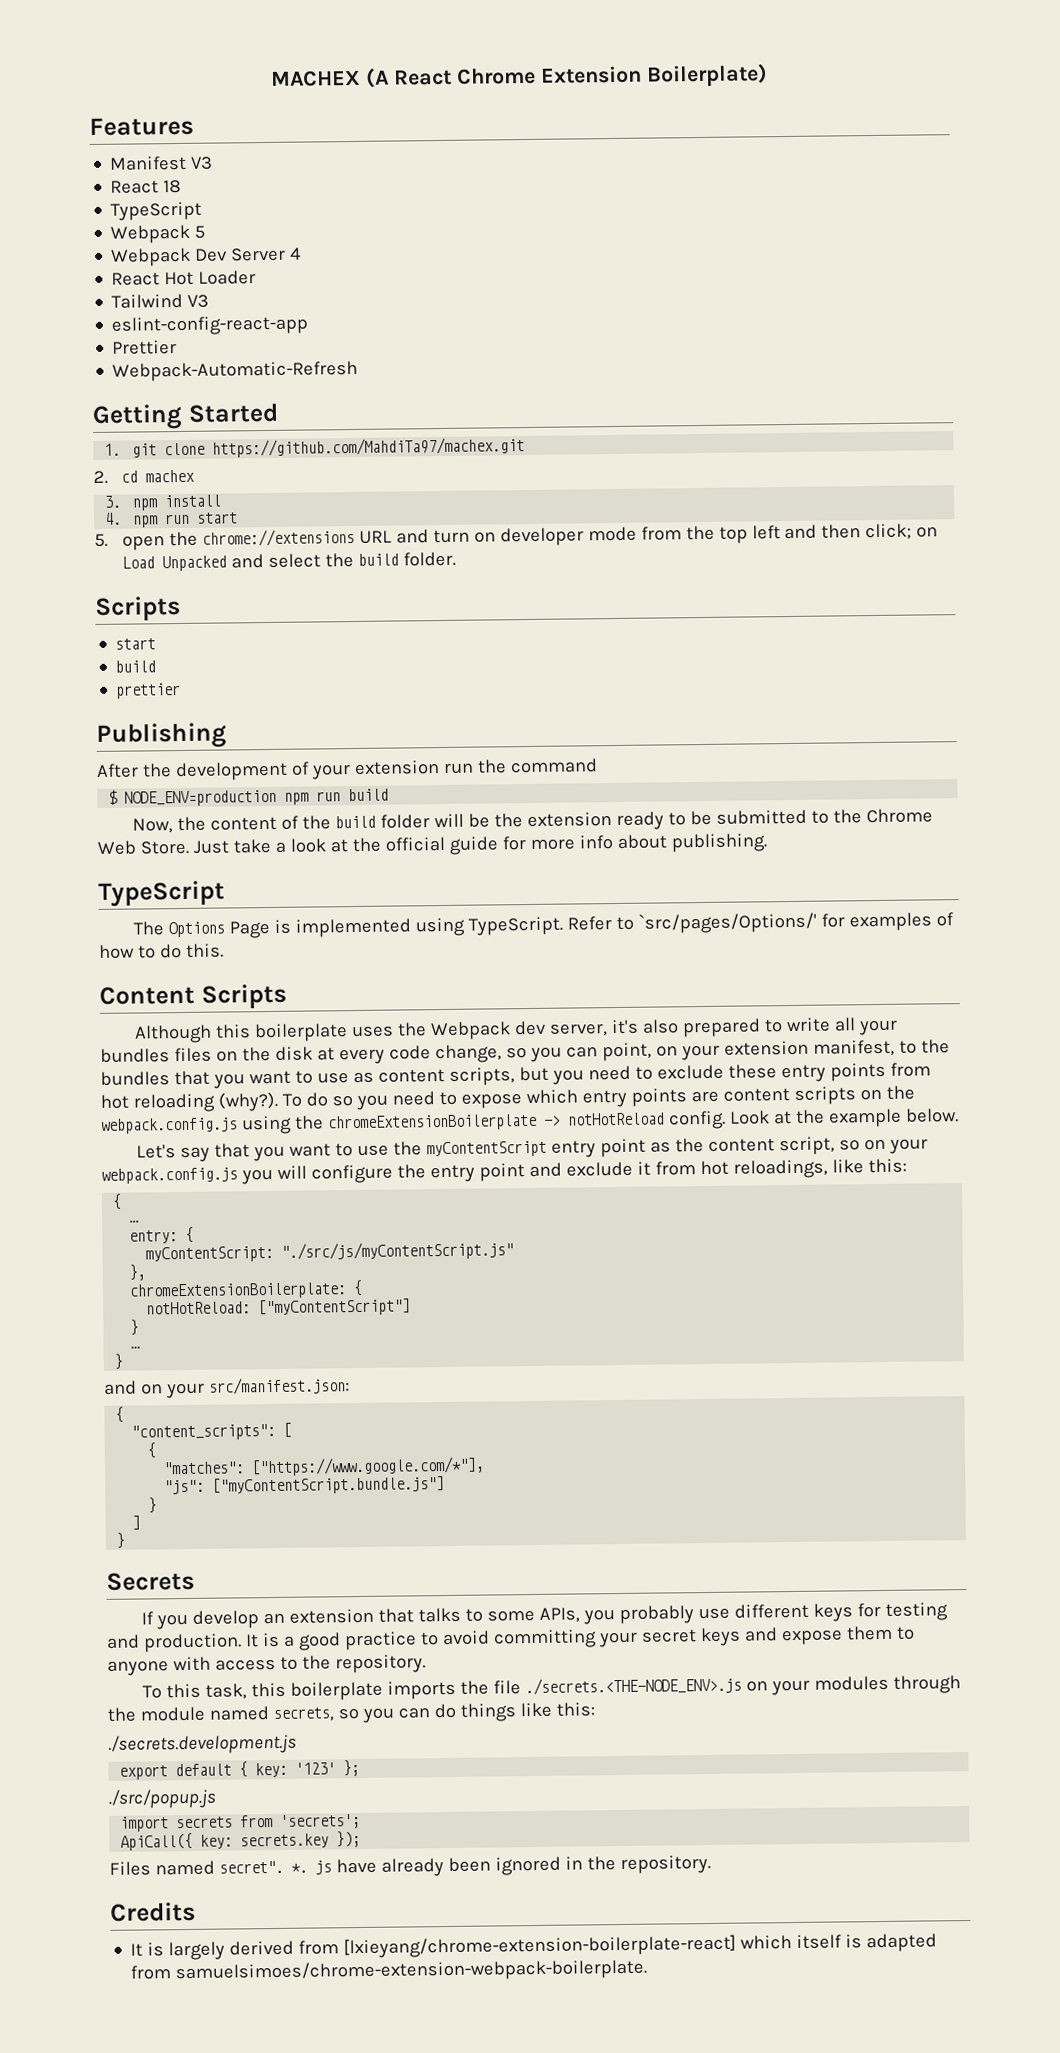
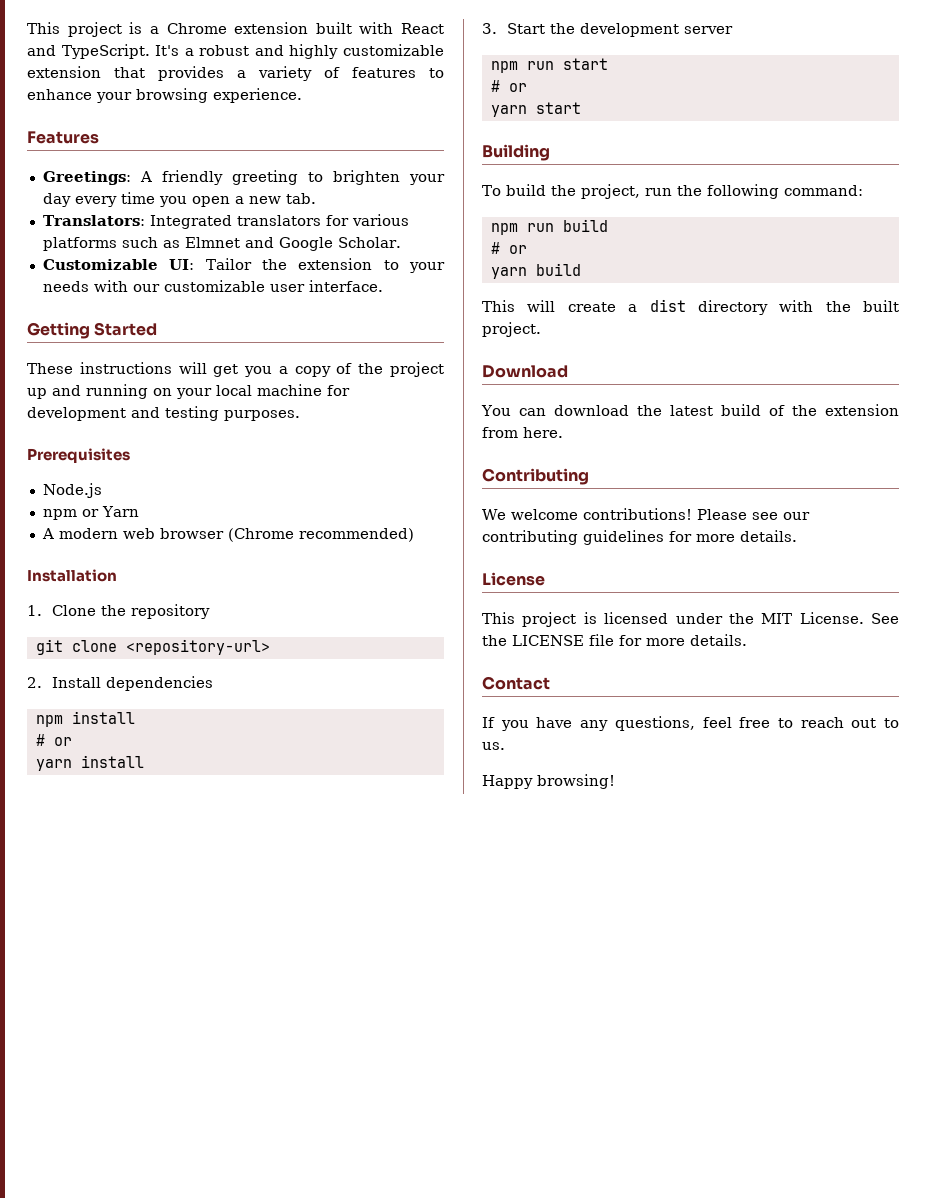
- MACHEX (A React Chrome Extension Boilerplate)
+ This project is a Chrome extension built with React and TypeScript. It's a robust and highly customizable extension that provides a variety of features to enhance your browsing experience.
  Features
- Manifest V3
- React 18
- TypeScript
- Webpack 5
- Webpack Dev Server 4
- React Hot Loader
- Tailwind V3
- eslint-config-react-app
- Prettier
- Webpack-Automatic-Refresh
+ Greetings: A friendly greeting to brighten your day every time you open a new tab.
+ Translators: Integrated translators for various platforms such as Elmnet and Google Scholar.
+ Customizable UI: Tailor the extension to your needs with our customizable user interface.
  Getting Started
- 1. git clone https://github.com/MahdiTa97/machex.git
+ These instructions will get you a copy of the project up and running on your local machine for development and testing purposes.
+ Prerequisites
+ Node.js
+ npm or Yarn
+ A modern web browser (Chrome recommended)
+ Installation
+ 1. Clone the repository
+ git clone <repository-url>
- 2. cd machex
- 3. npm install
- 4. npm run start
- 5. open the chrome://extensions URL and turn on developer mode from the top left and then click; on Load Unpacked and select the build folder.
- Scripts
- start
- build
- prettier
- Publishing
- After the development of your extension run the command
- $ NODE_ENV=production npm run build
- Now, the content of the build folder will be the extension ready to be submitted to the Chrome Web Store. Just take a look at the official guide for more info about publishing.
- TypeScript
- The Options Page is implemented using TypeScript. Refer to `src/pages/Options/' for examples of how to do this.
- Content Scripts
- Although this boilerplate uses the Webpack dev server, it's also prepared to write all your bundles files on the disk at every code change, so you can point, on your extension manifest, to the bundles that you want to use as content scripts, but you need to exclude these entry points from hot reloading (why?). To do so you need to expose which entry points are content scripts on the webpack.config.js using the chromeExtensionBoilerplate -> notHotReload config. Look at the example below.
- Let's say that you want to use the myContentScript entry point as the content script, so on your webpack.config.js you will configure the entry point and exclude it from hot reloadings, like this:
- {
- …
- entry: {
- myContentScript: "./src/js/myContentScript.js"
- },
- chromeExtensionBoilerplate: {
- notHotReload: ["myContentScript"]
- }
- …
- }
- and on your src/manifest.json:
- {
- "content_scripts": [
- {
- "matches": ["https://www.google.com/*"],
- "js": ["myContentScript.bundle.js"]
- }
- ]
- }
- Secrets
- If you develop an extension that talks to some APIs, you probably use different keys for testing and production. It is a good practice to avoid committing your secret keys and expose them to anyone with access to the repository.
- To this task, this boilerplate imports the file ./secrets.<THE-NODE_ENV>.js on your modules through the module named secrets, so you can do things like this:
- ./secrets.development.js
- export default { key: '123' };
- ./src/popup.js
- import secrets from 'secrets';
- ApiCall({ key: secrets.key });
- Files named secret". *. js have already been ignored in the repository.
- Credits
- It is largely derived from [lxieyang/chrome-extension-boilerplate-react] which itself is adapted from samuelsimoes/chrome-extension-webpack-boilerplate.
+ 2. Install dependencies
+ npm install
+ # or
+ yarn install
+ 3. Start the development server
+ npm run start
+ # or
+ yarn start
+ Building
+ To build the project, run the following command:
+ npm run build
+ # or
+ yarn build
+ This will create a dist directory with the built project.
+ Download
+ You can download the latest build of the extension from here.
+ Contributing
+ We welcome contributions! Please see our contributing guidelines for more details.
+ License
+ This project is licensed under the MIT License. See the LICENSE file for more details.
+ Contact
+ If you have any questions, feel free to reach out to us.
+ Happy browsing!

